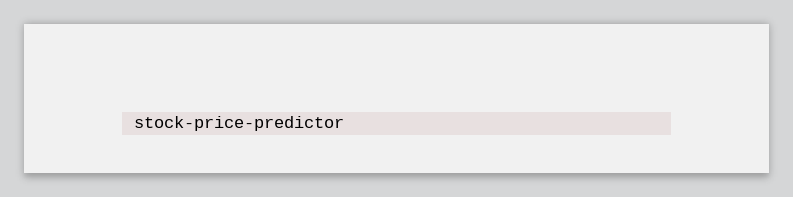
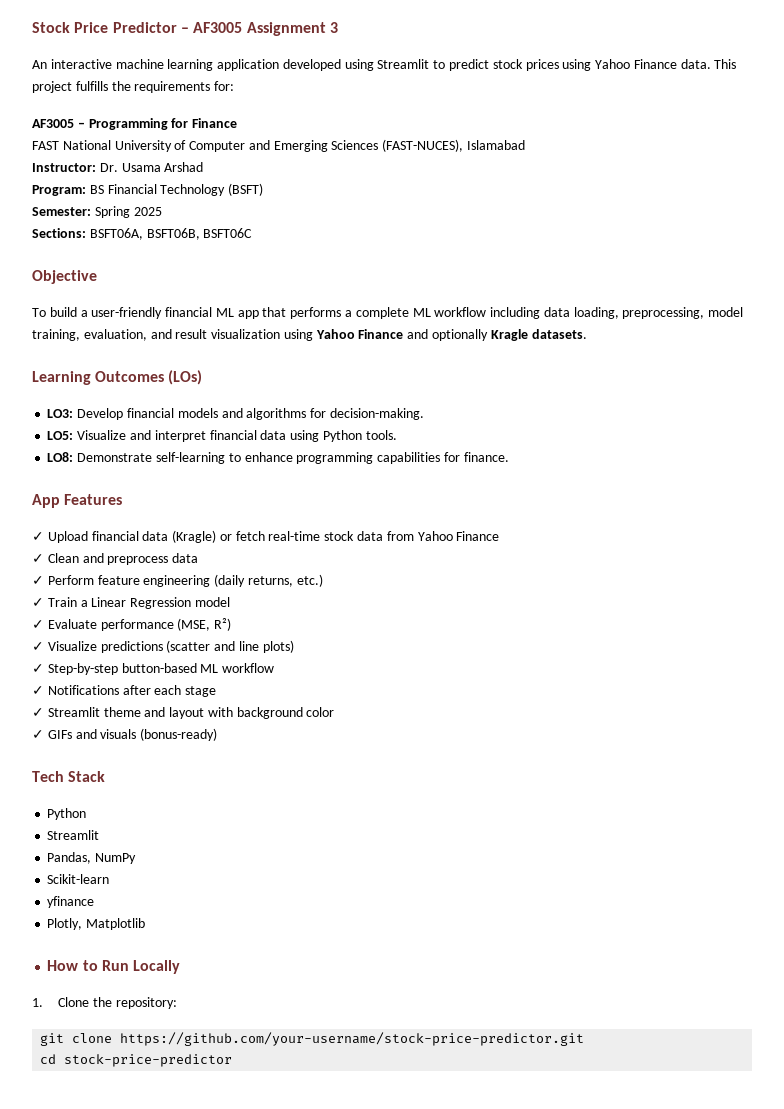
- stock-price-predictor
+ Stock Price Predictor – AF3005 Assignment 3
+ An interactive machine learning application developed using Streamlit to predict stock prices using Yahoo Finance data. This project fulfills the requirements for:
+ AF3005 – Programming for Finance
+ FAST National University of Computer and Emerging Sciences (FAST-NUCES), Islamabad
+ Instructor: Dr. Usama Arshad
+ Program: BS Financial Technology (BSFT)
+ Semester: Spring 2025
+ Sections: BSFT06A, BSFT06B, BSFT06C
+ Objective
+ To build a user-friendly financial ML app that performs a complete ML workflow including data loading, preprocessing, model training, evaluation, and result visualization using Yahoo Finance and optionally Kragle datasets.
+ Learning Outcomes (LOs)
+ LO3: Develop financial models and algorithms for decision-making.
+ LO5: Visualize and interpret financial data using Python tools.
+ LO8: Demonstrate self-learning to enhance programming capabilities for finance.
+ App Features
+ ✓ Upload financial data (Kragle) or fetch real-time stock data from Yahoo Finance
+ ✓ Clean and preprocess data
+ ✓ Perform feature engineering (daily returns, etc.)
+ ✓ Train a Linear Regression model
+ ✓ Evaluate performance (MSE, R²)
+ ✓ Visualize predictions (scatter and line plots)
+ ✓ Step-by-step button-based ML workflow
+ ✓ Notifications after each stage
+ ✓ Streamlit theme and layout with background color
+ ✓ GIFs and visuals (bonus-ready)
+ Tech Stack
+ Python
+ Streamlit
+ Pandas, NumPy
+ Scikit-learn
+ yfinance
+ Plotly, Matplotlib
+ How to Run Locally
+ 1. Clone the repository:
+ git clone https://github.com/your-username/stock-price-predictor.git
+ cd stock-price-predictor

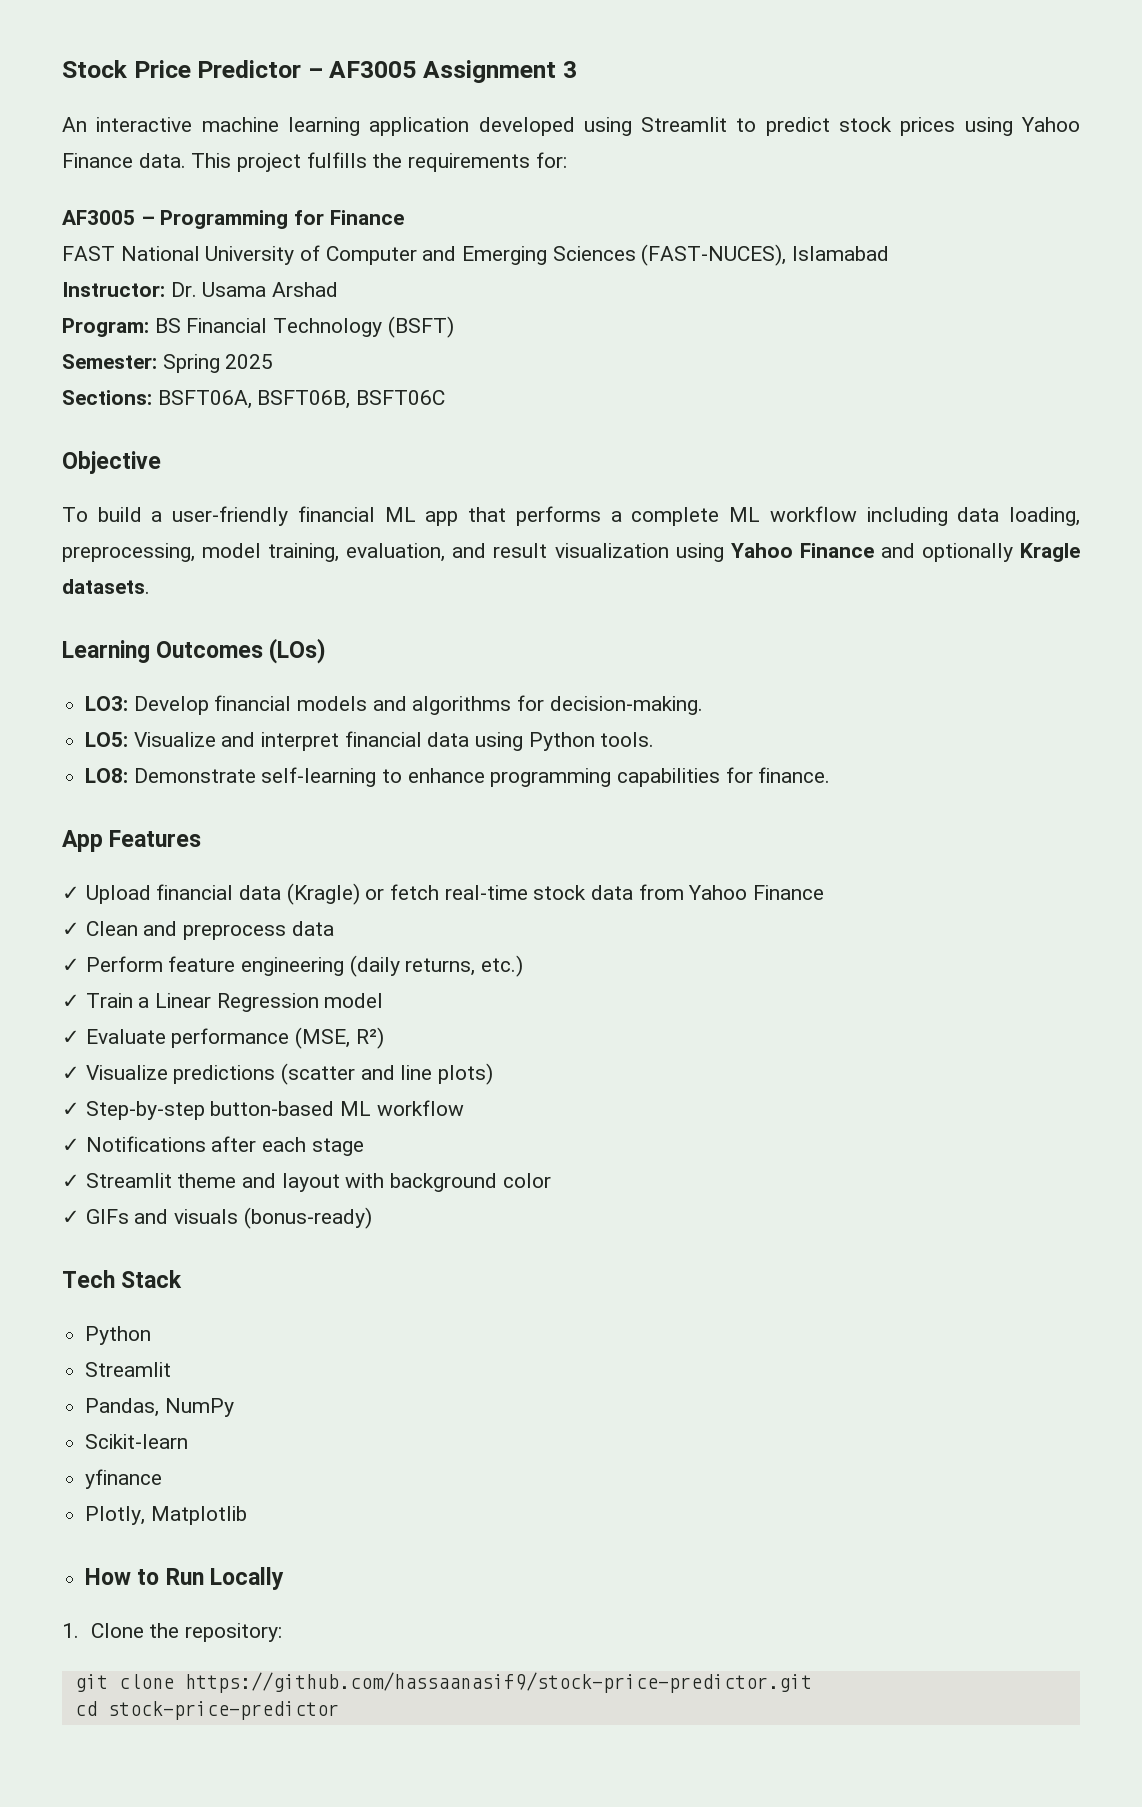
- git clone https://github.com/your-username/stock-price-predictor.git
+ git clone https://github.com/hassaanasif9/stock-price-predictor.git

